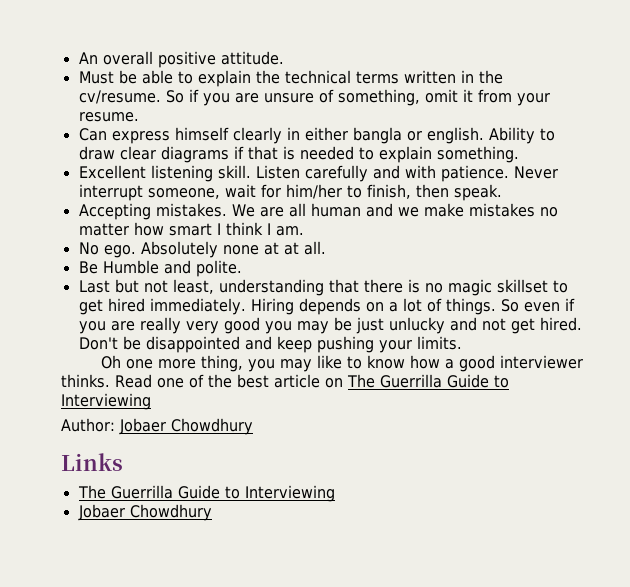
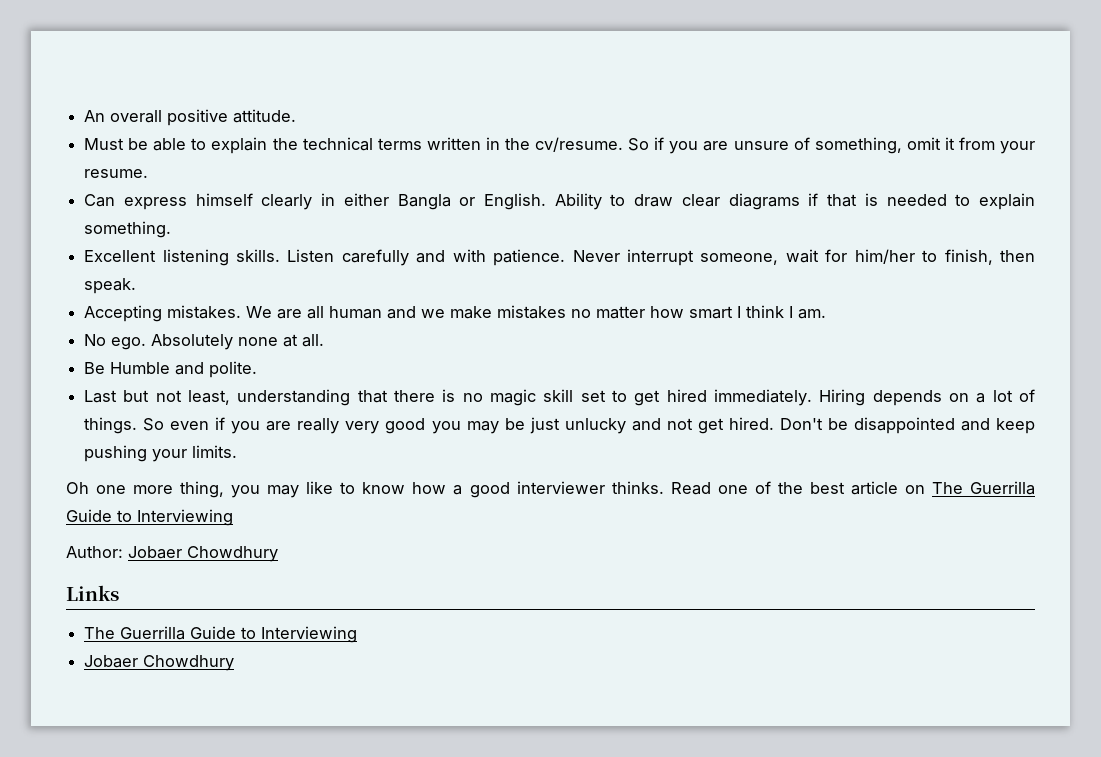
- Can express himself clearly in either bangla or english.
+ Can express himself clearly in either Bangla or English.
- Excellent listening skill.
+ Excellent listening skills.
- Absolutely none at at all.
+ Absolutely none at all.
- Last but not least, understanding that there is no magic skillset to get hired immediately.
+ Last but not least, understanding that there is no magic skill set to get hired immediately.

